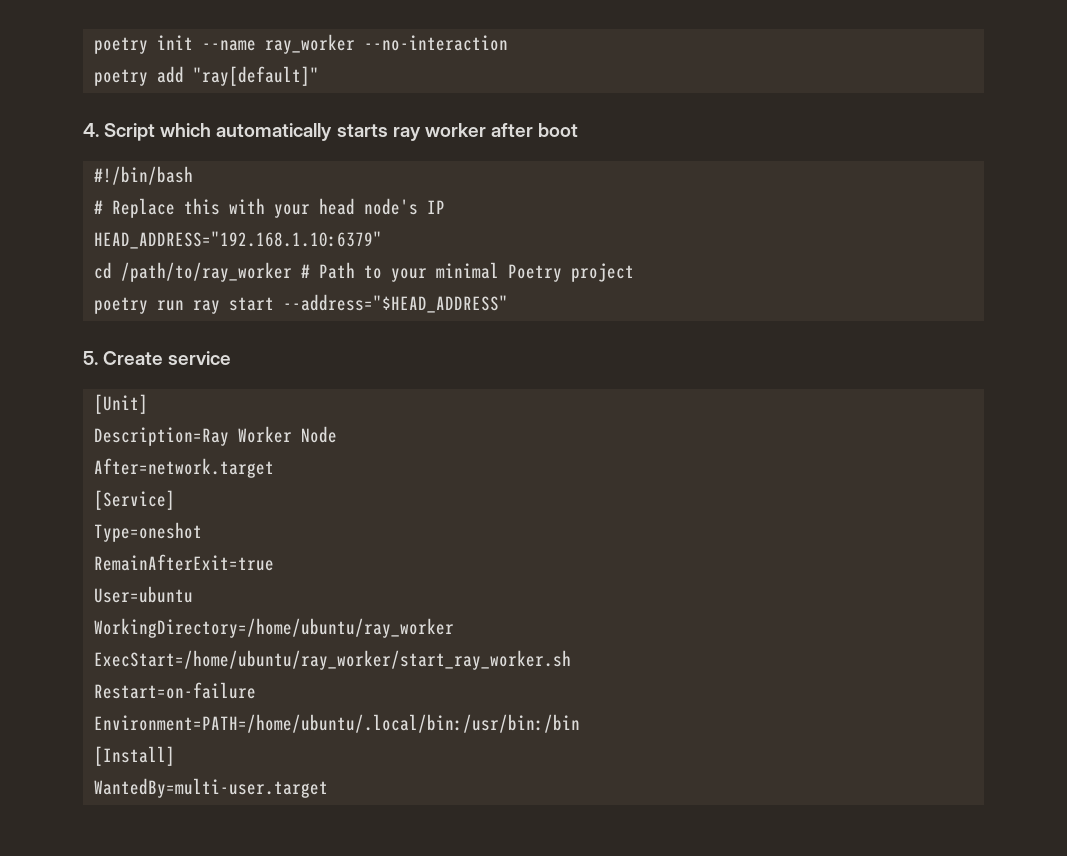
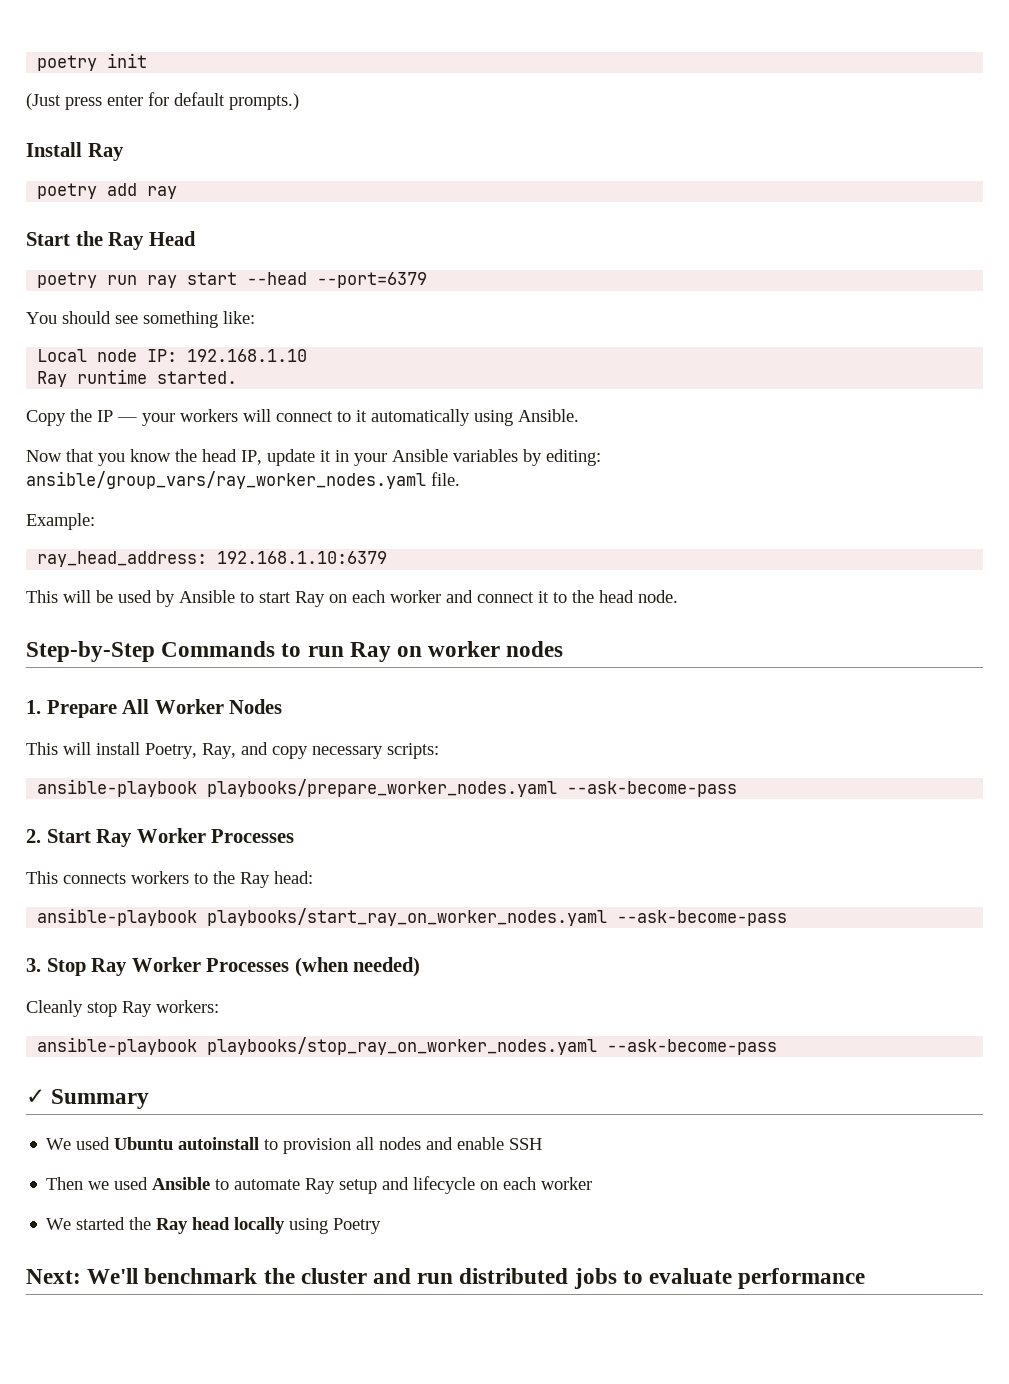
- poetry init --name ray_worker --no-interaction
- poetry add "ray[default]"
- 4. Script which automatically starts ray worker after boot
- #!/bin/bash
- # Replace this with your head node's IP
- HEAD_ADDRESS="192.168.1.10:6379"
- cd /path/to/ray_worker # Path to your minimal Poetry project
- poetry run ray start --address="$HEAD_ADDRESS"
- 5. Create service
- [Unit]
- Description=Ray Worker Node
- After=network.target
- [Service]
- Type=oneshot
- RemainAfterExit=true
- User=ubuntu
- WorkingDirectory=/home/ubuntu/ray_worker
- ExecStart=/home/ubuntu/ray_worker/start_ray_worker.sh
- Restart=on-failure
- Environment=PATH=/home/ubuntu/.local/bin:/usr/bin:/bin
- [Install]
- WantedBy=multi-user.target
+ poetry init
+ (Just press enter for default prompts.)
+ Install Ray
+ poetry add ray
+ Start the Ray Head
+ poetry run ray start --head --port=6379
+ You should see something like:
+ Local node IP: 192.168.1.10
+ Ray runtime started.
+ Copy the IP — your workers will connect to it automatically using Ansible.
+ Now that you know the head IP, update it in your Ansible variables by editing: ansible/group_vars/ray_worker_nodes.yaml file.
+ Example:
+ ray_head_address: 192.168.1.10:6379
+ This will be used by Ansible to start Ray on each worker and connect it to the head node.
+ Step-by-Step Commands to run Ray on worker nodes
+ 1. Prepare All Worker Nodes
+ This will install Poetry, Ray, and copy necessary scripts:
+ ansible-playbook playbooks/prepare_worker_nodes.yaml --ask-become-pass
+ 2. Start Ray Worker Processes
+ This connects workers to the Ray head:
+ ansible-playbook playbooks/start_ray_on_worker_nodes.yaml --ask-become-pass
+ 3. Stop Ray Worker Processes (when needed)
+ Cleanly stop Ray workers:
+ ansible-playbook playbooks/stop_ray_on_worker_nodes.yaml --ask-become-pass
+ ✓ Summary
+ We used Ubuntu autoinstall to provision all nodes and enable SSH
+ Then we used Ansible to automate Ray setup and lifecycle on each worker
+ We started the Ray head locally using Poetry
+ Next: We'll benchmark the cluster and run distributed jobs to evaluate performance

